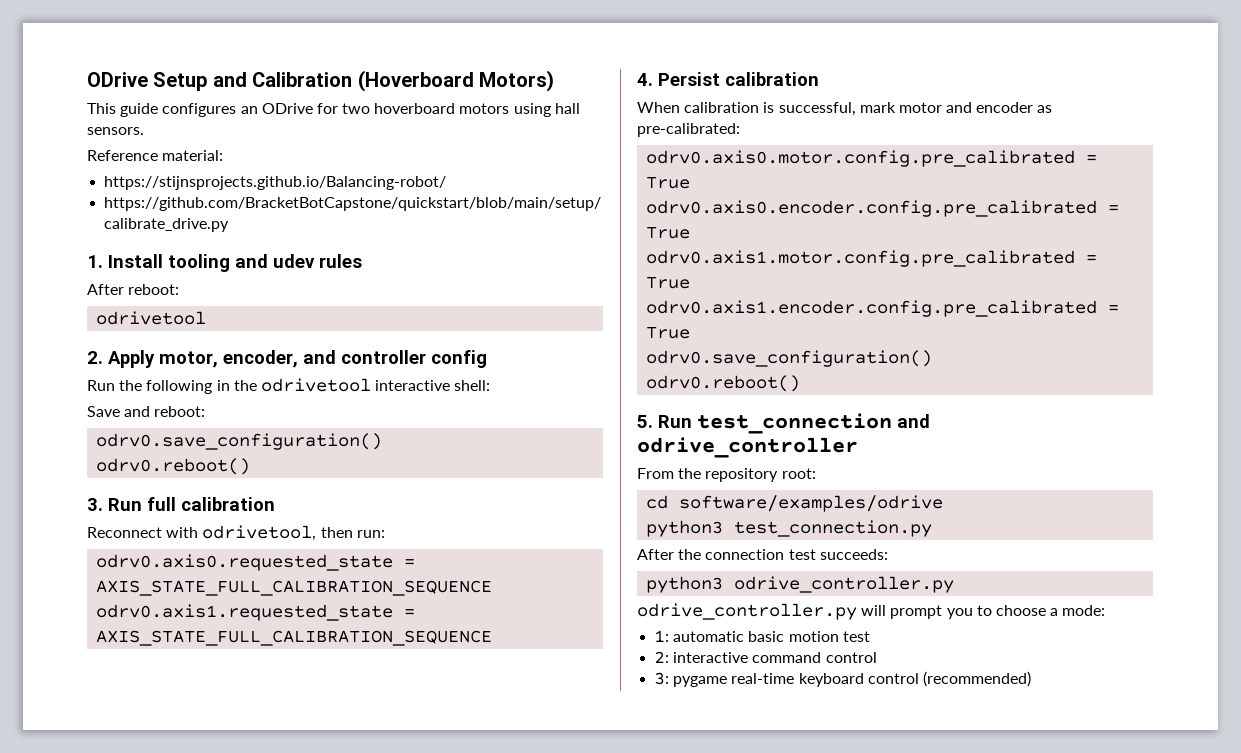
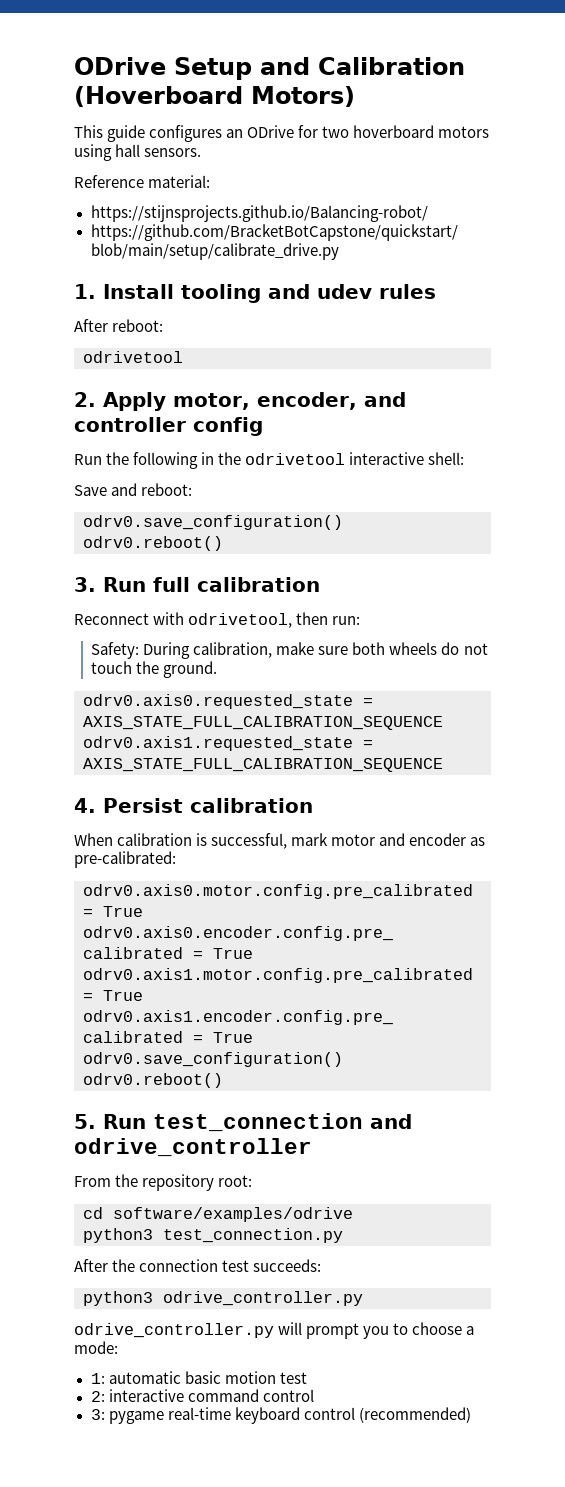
+ Safety: During calibration, make sure both wheels do not touch the ground.

